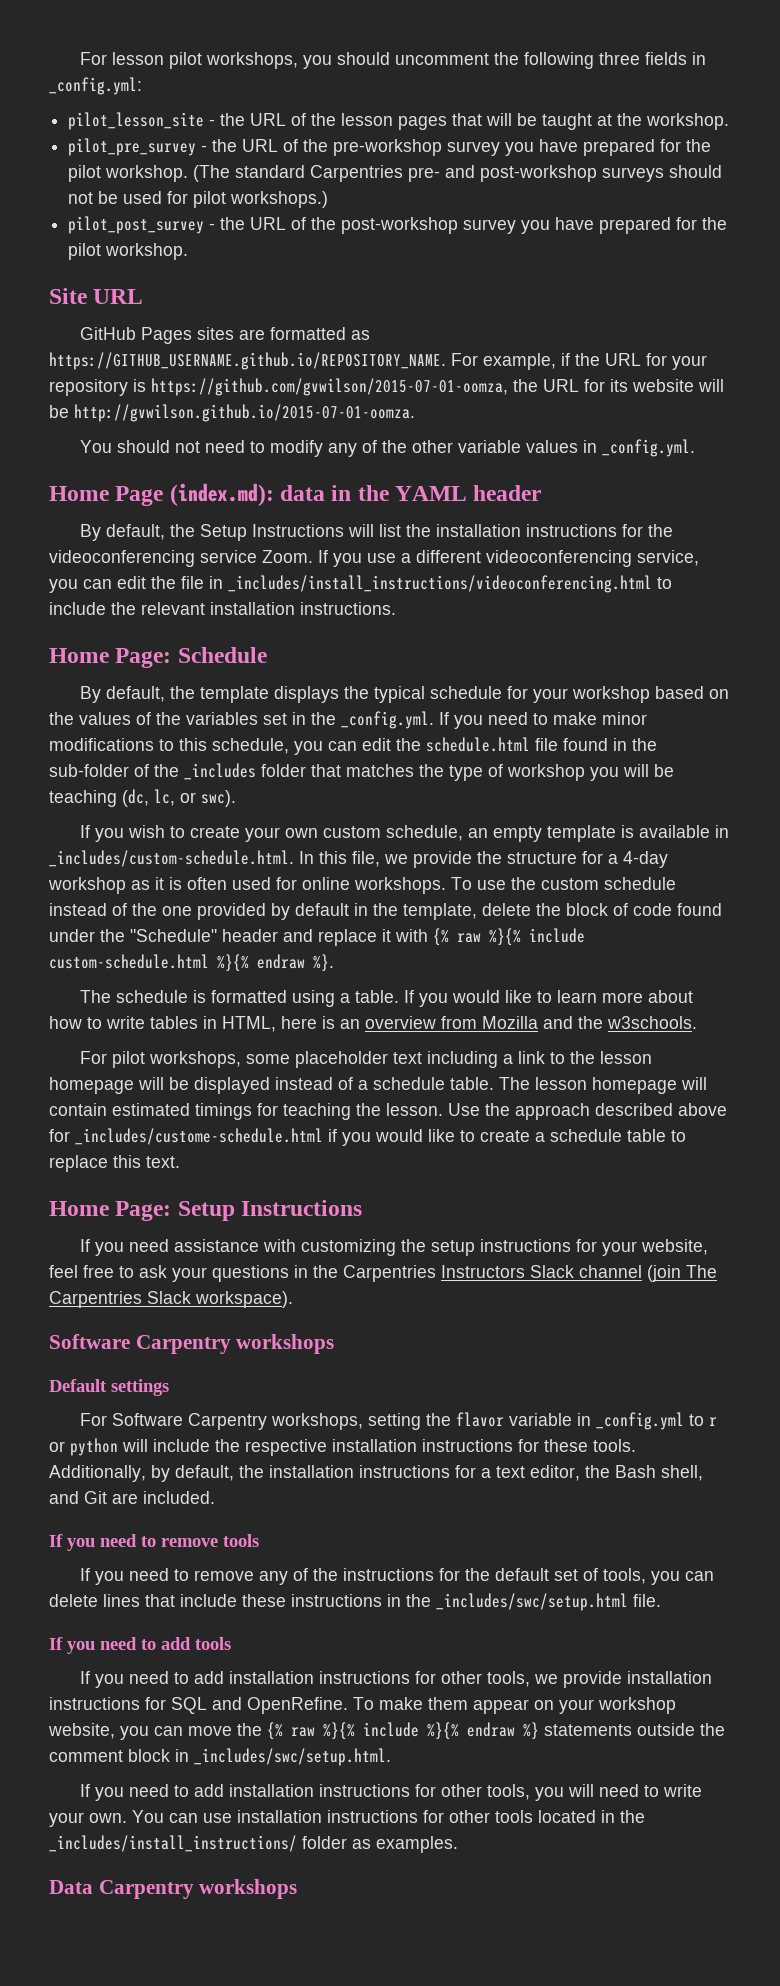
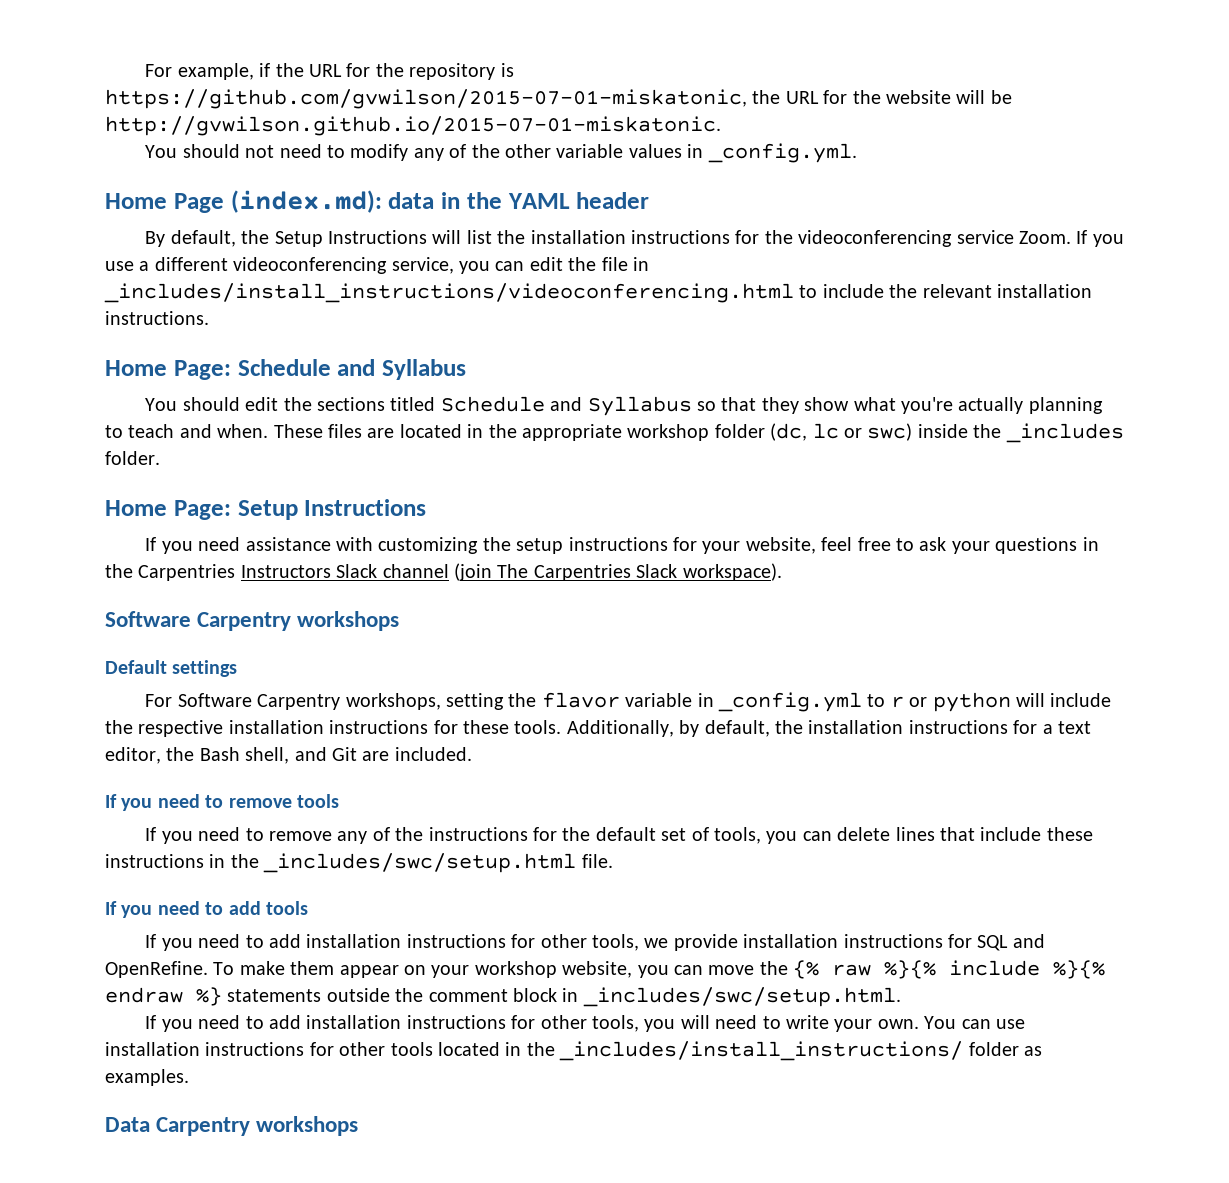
- For lesson pilot workshops, you should uncomment the following three fields in _config.yml:
- pilot_lesson_site - the URL of the lesson pages that will be taught at the workshop.
- pilot_pre_survey - the URL of the pre-workshop survey you have prepared for the pilot workshop. (The standard Carpentries pre- and post-workshop surveys should not be used for pilot workshops.)
- pilot_post_survey - the URL of the post-workshop survey you have prepared for the pilot workshop.
- Site URL
- GitHub Pages sites are formatted as https://GITHUB_USERNAME.github.io/REPOSITORY_NAME. For example, if the URL for your repository is https://github.com/gvwilson/2015-07-01-oomza, the URL for its website will be http://gvwilson.github.io/2015-07-01-oomza.
+ For example, if the URL for the repository is https://github.com/gvwilson/2015-07-01-miskatonic, the URL for the website will be http://gvwilson.github.io/2015-07-01-miskatonic.
- Home Page: Schedule
- By default, the template displays the typical schedule for your workshop based on the values of the variables set in the _config.yml. If you need to make minor modifications to this schedule, you can edit the schedule.html file found in the sub-folder of the _includes folder that matches the type of workshop you will be teaching (dc, lc, or swc).
- If you wish to create your own custom schedule, an empty template is available in _includes/custom-schedule.html. In this file, we provide the structure for a 4-day workshop as it is often used for online workshops. To use the custom schedule instead of the one provided by default in the template, delete the block of code found under the "Schedule" header and replace it with {% raw %}{% include custom-schedule.html %}{% endraw %}.
- The schedule is formatted using a table. If you would like to learn more about how to write tables in HTML, here is an overview from Mozilla and the w3schools.
- For pilot workshops, some placeholder text including a link to the lesson homepage will be displayed instead of a schedule table. The lesson homepage will contain estimated timings for teaching the lesson. Use the approach described above for _includes/custome-schedule.html if you would like to create a schedule table to replace this text.
+ Home Page: Schedule and Syllabus
+ You should edit the sections titled Schedule and Syllabus so that they show what you're actually planning to teach and when. These files are located in the appropriate workshop folder (dc, lc or swc) inside the _includes folder.

